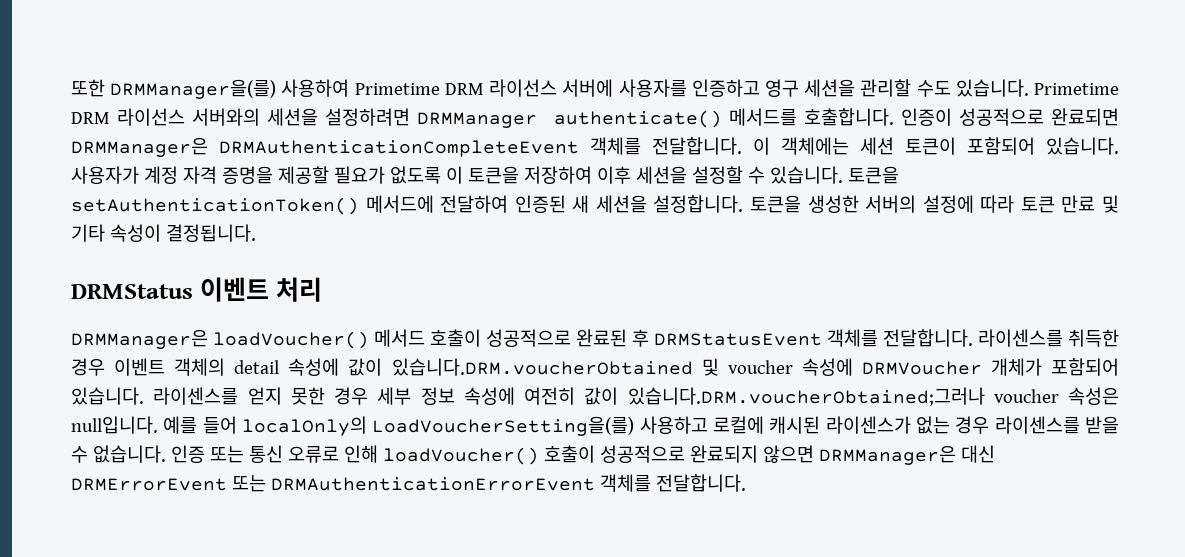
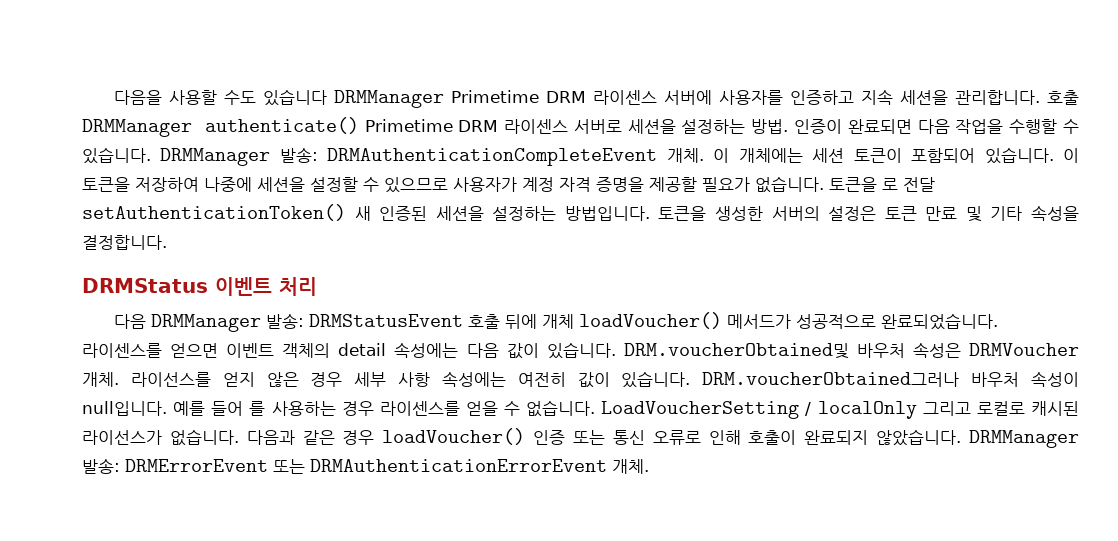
- 또한 DRMManager을(를) 사용하여 Primetime DRM 라이선스 서버에 사용자를 인증하고 영구 세션을 관리할 수도 있습니다. Primetime DRM 라이선스 서버와의 세션을 설정하려면 DRMManager authenticate() 메서드를 호출합니다. 인증이 성공적으로 완료되면 DRMManager은 DRMAuthenticationCompleteEvent 객체를 전달합니다. 이 객체에는 세션 토큰이 포함되어 있습니다. 사용자가 계정 자격 증명을 제공할 필요가 없도록 이 토큰을 저장하여 이후 세션을 설정할 수 있습니다. 토큰을 setAuthenticationToken() 메서드에 전달하여 인증된 새 세션을 설정합니다.
+ 다음을 사용할 수도 있습니다 DRMManager Primetime DRM 라이센스 서버에 사용자를 인증하고 지속 세션을 관리합니다. 호출 DRMManager authenticate() Primetime DRM 라이센스 서버로 세션을 설정하는 방법. 인증이 완료되면 다음 작업을 수행할 수 있습니다. DRMManager 발송: DRMAuthenticationCompleteEvent 개체. 이 개체에는 세션 토큰이 포함되어 있습니다. 이 토큰을 저장하여 나중에 세션을 설정할 수 있으므로 사용자가 계정 자격 증명을 제공할 필요가 없습니다. 토큰을 로 전달 setAuthenticationToken() 새 인증된 세션을 설정하는 방법입니다.
- 토큰을 생성한 서버의 설정에 따라 토큰 만료 및 기타 속성이 결정됩니다.
+ 토큰을 생성한 서버의 설정은 토큰 만료 및 기타 속성을 결정합니다.
- DRMManager은 loadVoucher() 메서드 호출이 성공적으로 완료된 후 DRMStatusEvent 객체를 전달합니다. 라이센스를 취득한 경우 이벤트 객체의 detail 속성에 값이 있습니다.DRM.voucherObtained 및 voucher 속성에 DRMVoucher 개체가 포함되어 있습니다. 라이센스를 얻지 못한 경우 세부 정보 속성에 여전히 값이 있습니다.DRM.voucherObtained;그러나 voucher 속성은 null입니다. 예를 들어 localOnly의 LoadVoucherSetting을(를) 사용하고 로컬에 캐시된 라이센스가 없는 경우 라이센스를 받을 수 없습니다.
+ 다음 DRMManager 발송: DRMStatusEvent 호출 뒤에 개체 loadVoucher() 메서드가 성공적으로 완료되었습니다. 라이센스를 얻으면 이벤트 객체의 detail 속성에는 다음 값이 있습니다. DRM.voucherObtained및 바우처 속성은 DRMVoucher 개체. 라이선스를 얻지 않은 경우 세부 사항 속성에는 여전히 값이 있습니다. DRM.voucherObtained그러나 바우처 속성이 null입니다. 예를 들어 를 사용하는 경우 라이센스를 얻을 수 없습니다.
- 인증 또는 통신 오류로 인해 loadVoucher() 호출이 성공적으로 완료되지 않으면 DRMManager은 대신 DRMErrorEvent 또는 DRMAuthenticationErrorEvent 객체를 전달합니다.
+ LoadVoucherSetting / localOnly 그리고 로컬로 캐시된 라이선스가 없습니다. 다음과 같은 경우 loadVoucher() 인증 또는 통신 오류로 인해 호출이 완료되지 않았습니다. DRMManager 발송: DRMErrorEvent 또는 DRMAuthenticationErrorEvent 개체.

